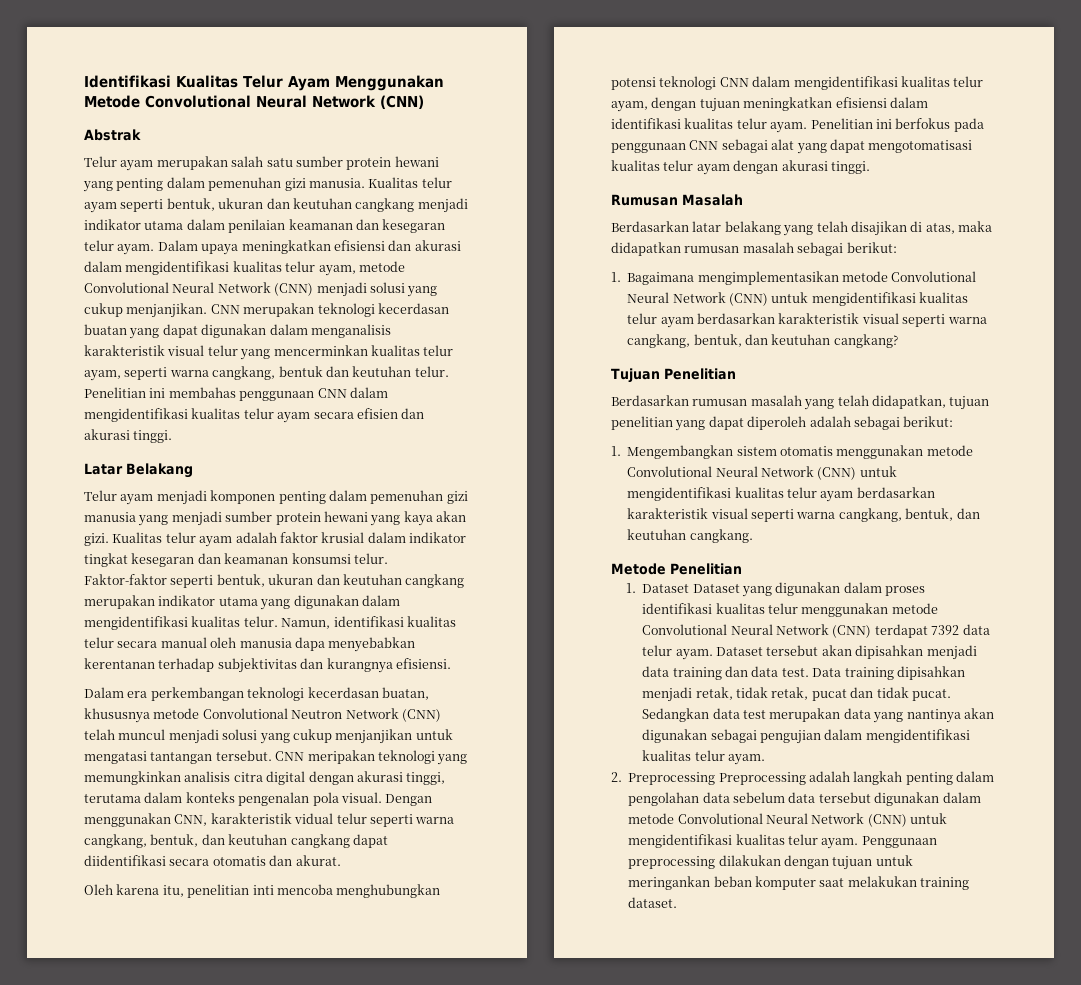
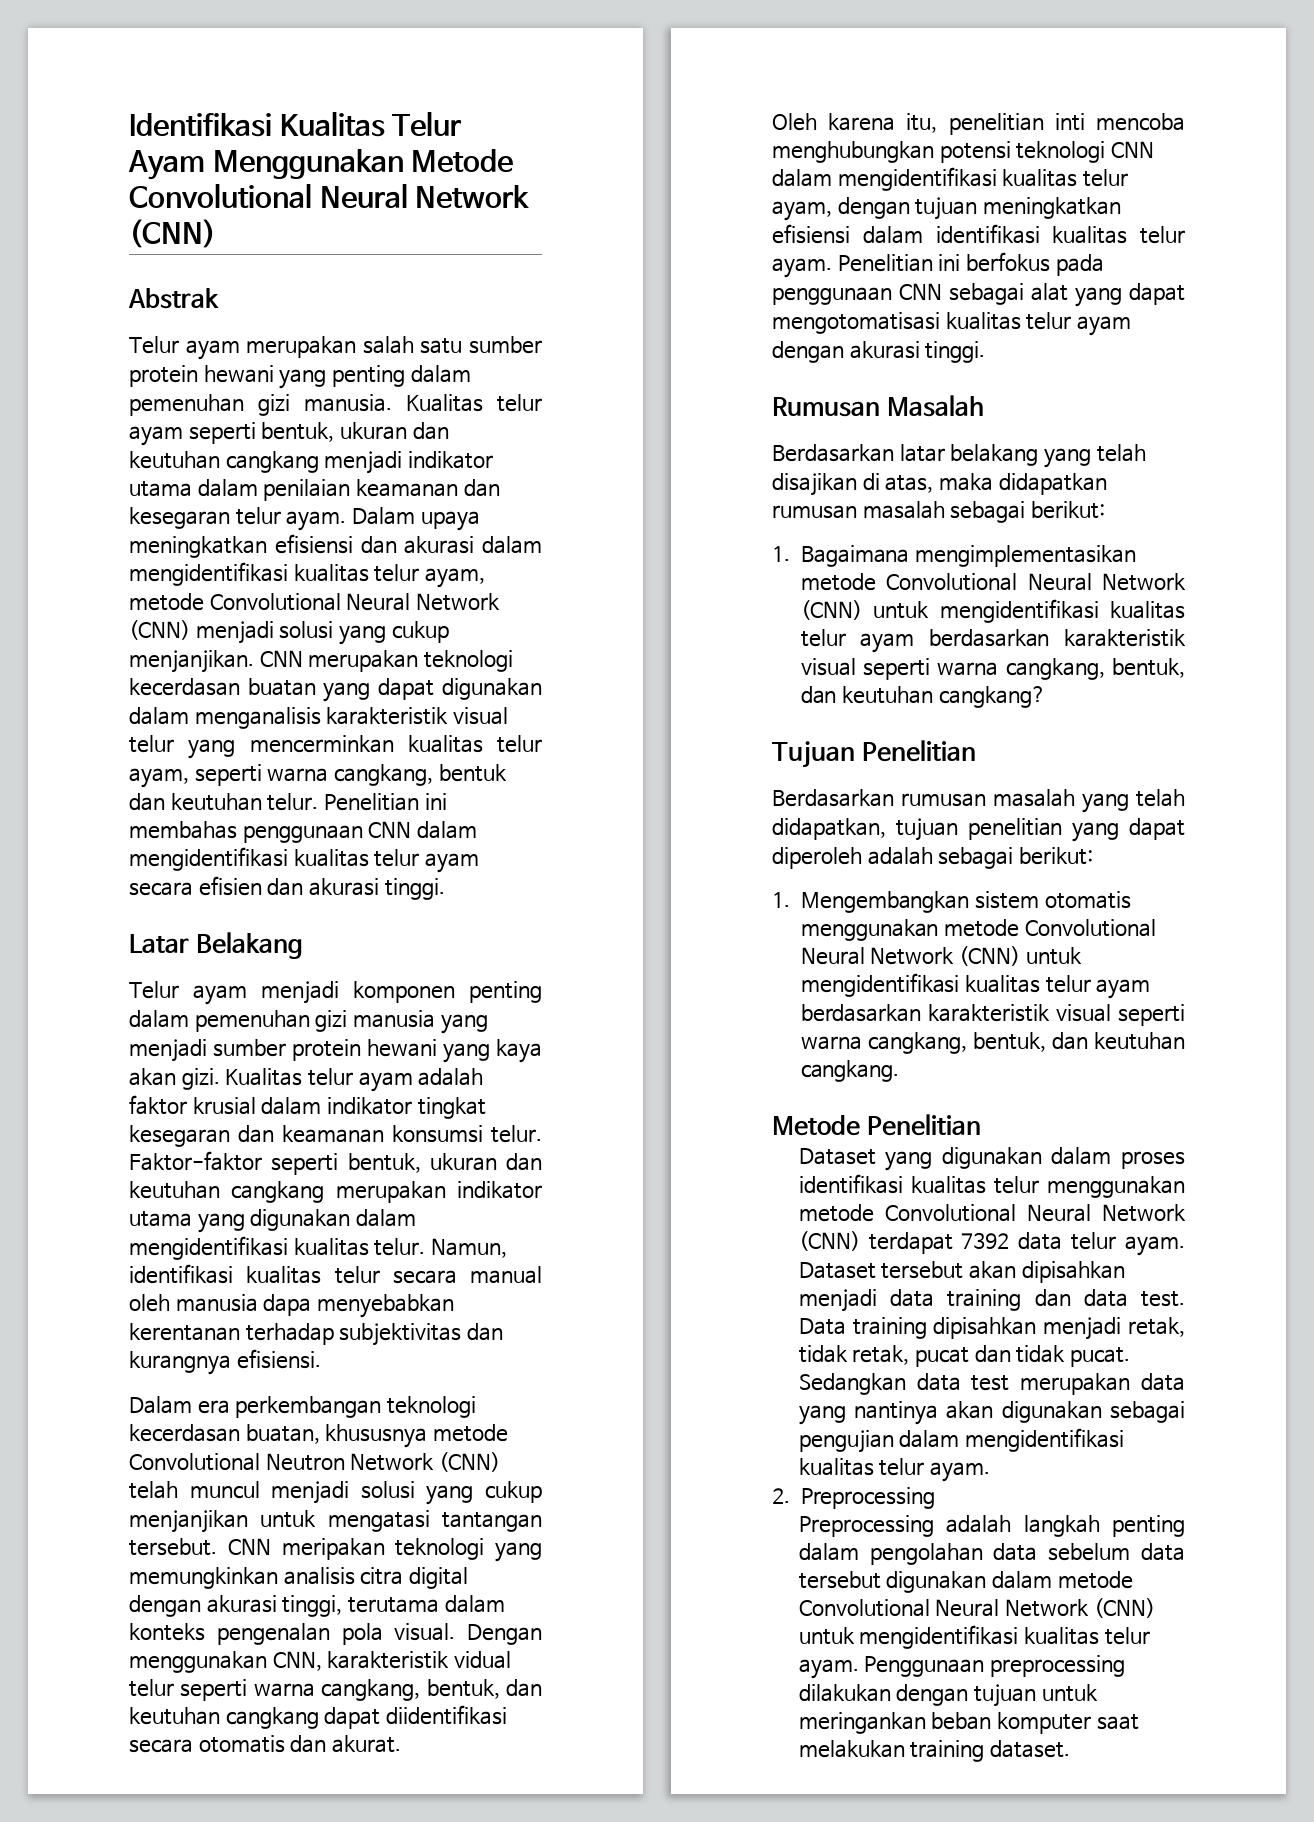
- 1. Dataset Dataset yang digunakan dalam proses identifikasi kualitas telur menggunakan metode Convolutional Neural Network (CNN) terdapat 7392 data telur ayam.
+ Dataset yang digunakan dalam proses identifikasi kualitas telur menggunakan metode Convolutional Neural Network (CNN) terdapat 7392 data telur ayam.
- 2. Preprocessing Preprocessing adalah langkah penting dalam pengolahan data sebelum data tersebut digunakan dalam metode Convolutional Neural Network (CNN) untuk mengidentifikasi kualitas telur ayam.
+ 2. Preprocessing
+ Preprocessing adalah langkah penting dalam pengolahan data sebelum data tersebut digunakan dalam metode Convolutional Neural Network (CNN) untuk mengidentifikasi kualitas telur ayam.

